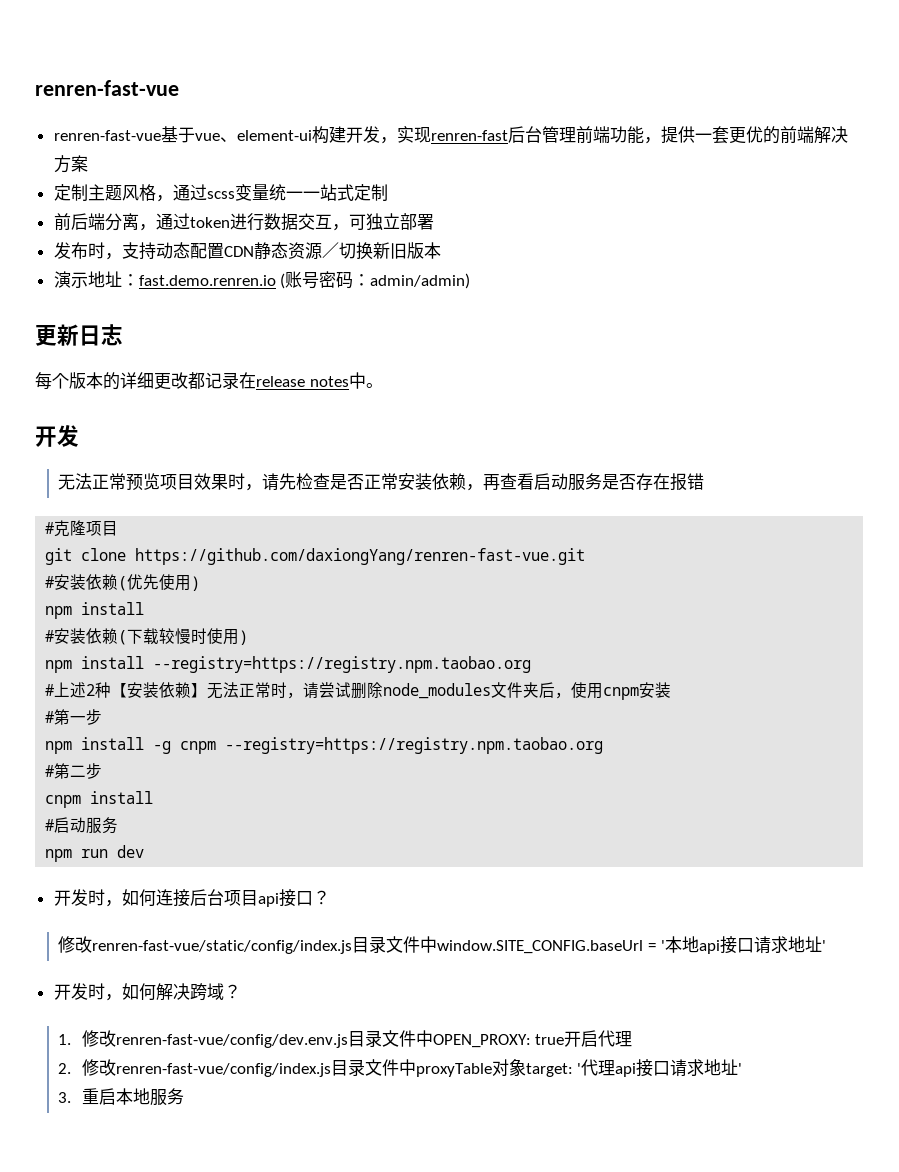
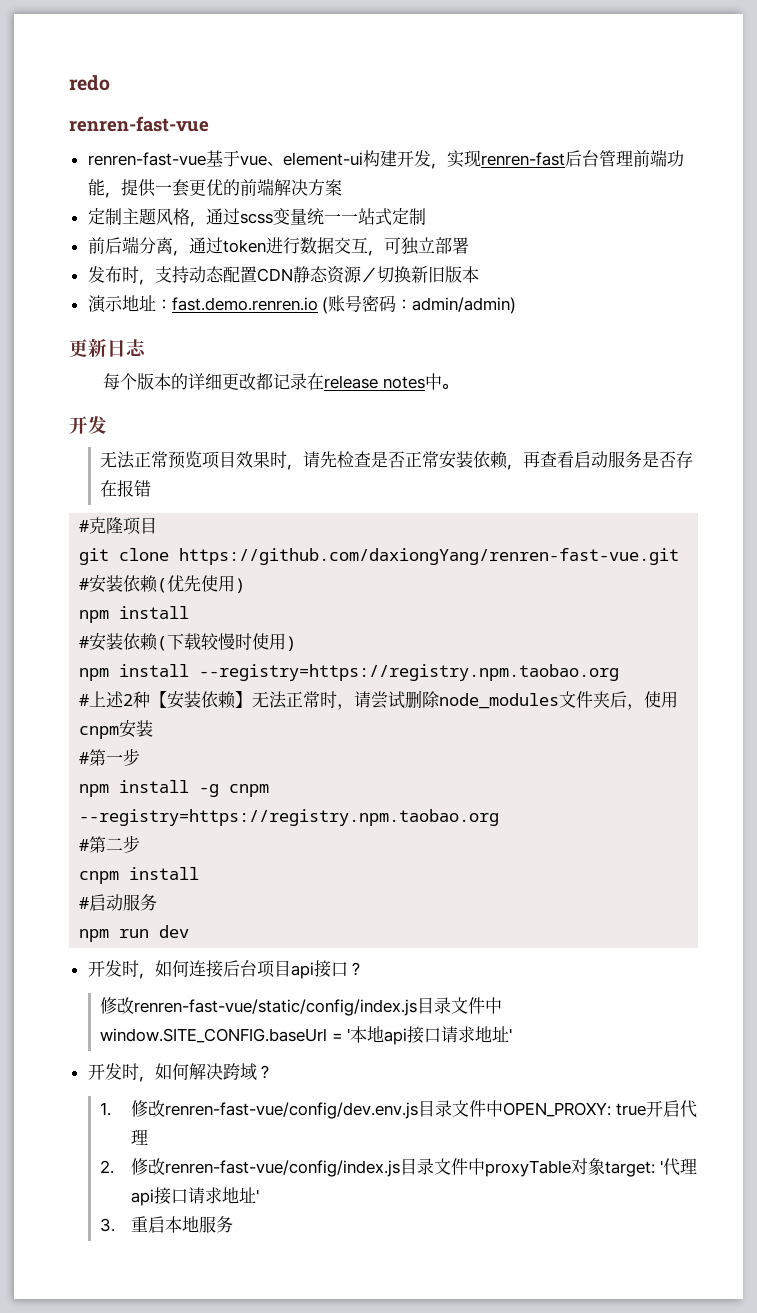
+ redo

